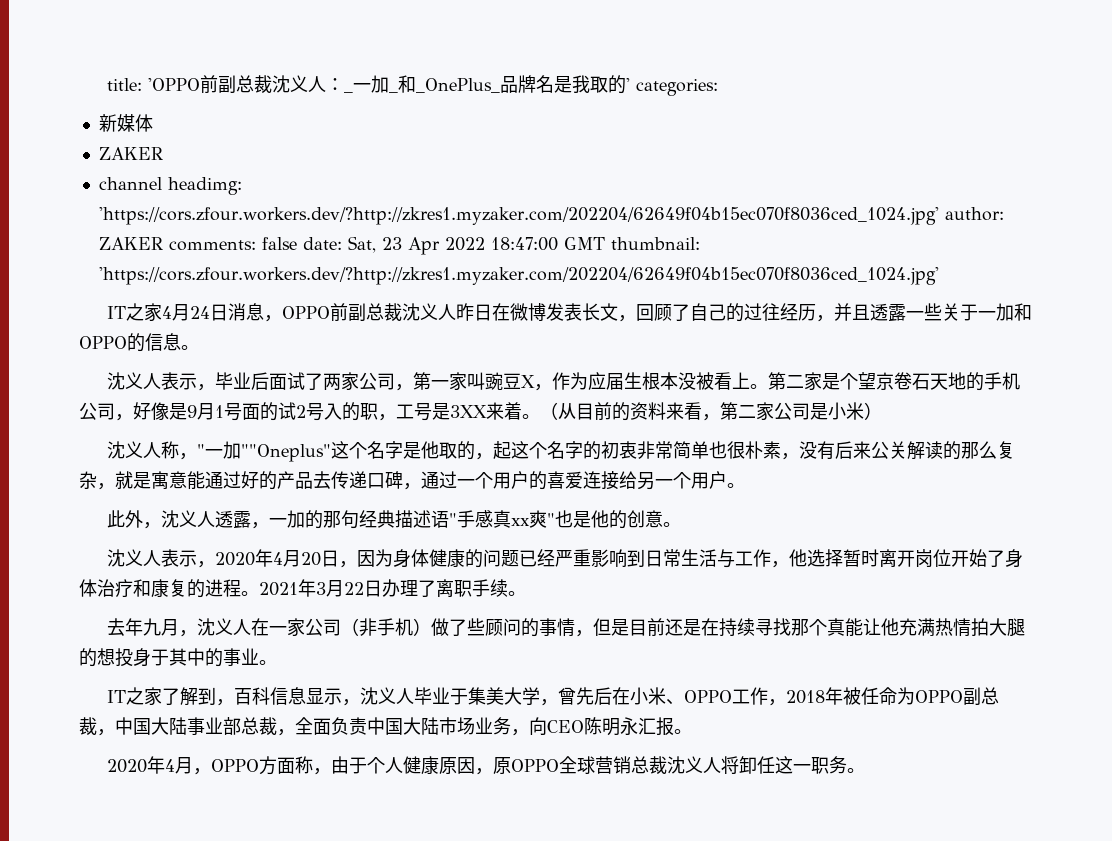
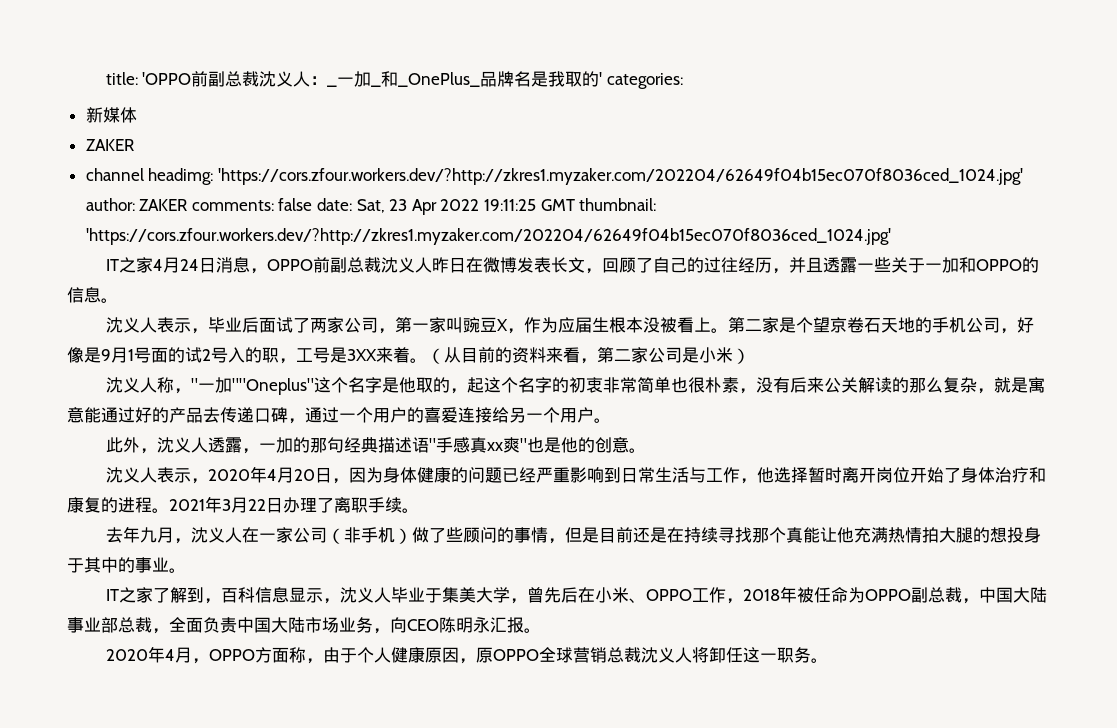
- channel headimg: 'https://cors.zfour.workers.dev/?http://zkres1.myzaker.com/202204/62649f04b15ec070f8036ced_1024.jpg' author: ZAKER comments: false date: Sat, 23 Apr 2022 18:47:00 GMT thumbnail: 'https://cors.zfour.workers.dev/?http://zkres1.myzaker.com/202204/62649f04b15ec070f8036ced_1024.jpg'
+ channel headimg: 'https://cors.zfour.workers.dev/?http://zkres1.myzaker.com/202204/62649f04b15ec070f8036ced_1024.jpg' author: ZAKER comments: false date: Sat, 23 Apr 2022 19:11:25 GMT thumbnail: 'https://cors.zfour.workers.dev/?http://zkres1.myzaker.com/202204/62649f04b15ec070f8036ced_1024.jpg'

